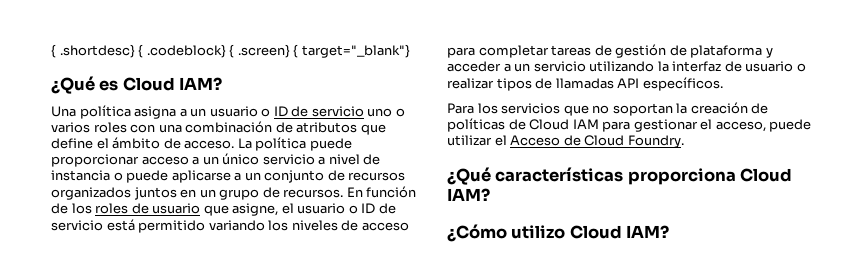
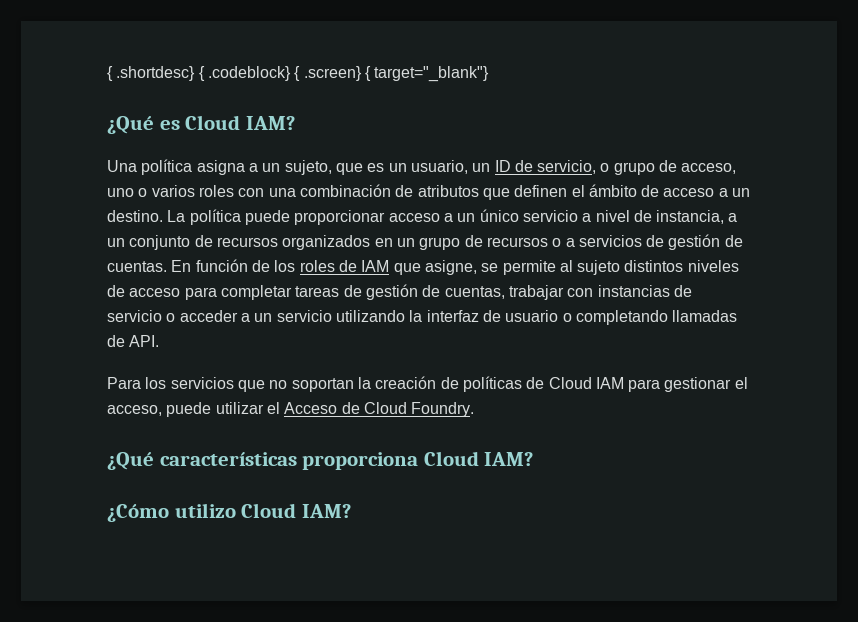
- Una política asigna a un usuario o ID de servicio uno o varios roles con una combinación de atributos que define el ámbito de acceso.
+ Una política asigna a un sujeto, que es un usuario, un ID de servicio, o grupo de acceso, uno o varios roles con una combinación de atributos que definen el ámbito de acceso a un destino.
- La política puede proporcionar acceso a un único servicio a nivel de instancia o puede aplicarse a un conjunto de recursos organizados juntos en un grupo de recursos.
+ La política puede proporcionar acceso a un único servicio a nivel de instancia, a un conjunto de recursos organizados en un grupo de recursos o a servicios de gestión de cuentas.
- En función de los roles de usuario que asigne, el usuario o ID de servicio está permitido variando los niveles de acceso para completar tareas de gestión de plataforma y acceder a un servicio utilizando la interfaz de usuario o realizar tipos de llamadas API específicos.
+ En función de los roles de IAM que asigne, se permite al sujeto distintos niveles de acceso para completar tareas de gestión de cuentas, trabajar con instancias de servicio o acceder a un servicio utilizando la interfaz de usuario o completando llamadas de API.

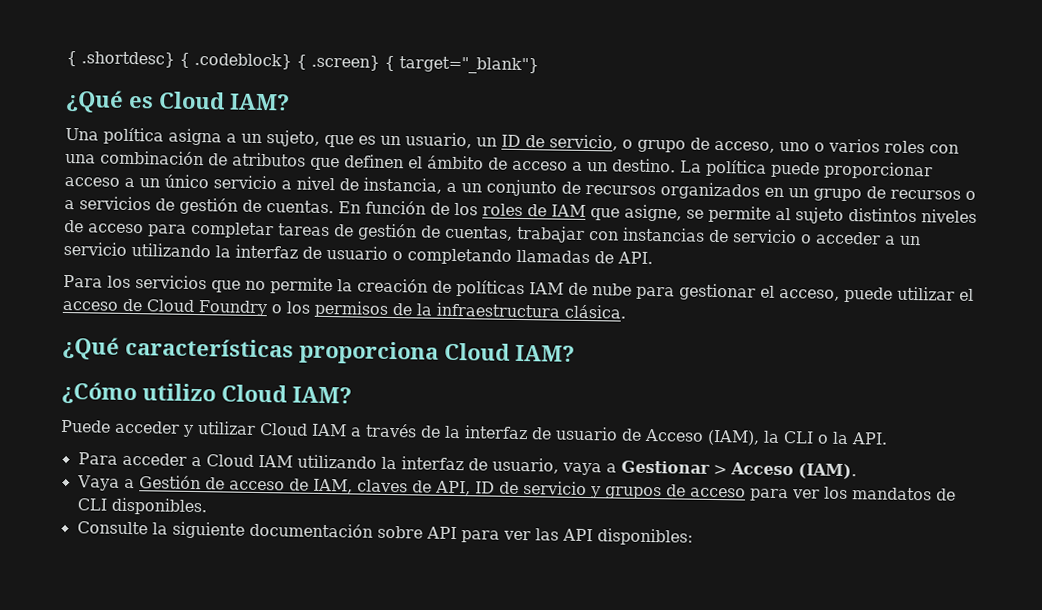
- Para los servicios que no soportan la creación de políticas de Cloud IAM para gestionar el acceso, puede utilizar el Acceso de Cloud Foundry.
+ Para los servicios que no permite la creación de políticas IAM de nube para gestionar el acceso, puede utilizar el acceso de Cloud Foundry o los permisos de la infraestructura clásica.
+ Puede acceder y utilizar Cloud IAM a través de la interfaz de usuario de Acceso (IAM), la CLI o la API.
+ Para acceder a Cloud IAM utilizando la interfaz de usuario, vaya a Gestionar > Acceso (IAM).
+ Vaya a Gestión de acceso de IAM, claves de API, ID de servicio y grupos de acceso para ver los mandatos de CLI disponibles.
+ Consulte la siguiente documentación sobre API para ver las API disponibles:

